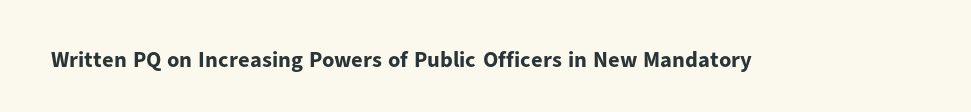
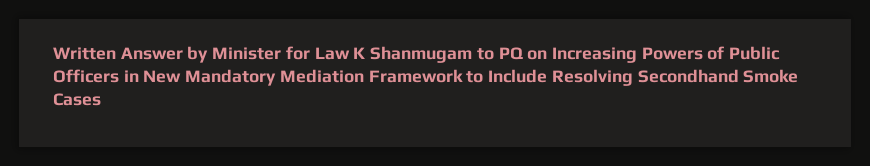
- Written PQ on Increasing Powers of Public Officers in New Mandatory
+ Written Answer by Minister for Law K Shanmugam to PQ on Increasing Powers of Public Officers in New Mandatory Mediation Framework to Include Resolving Secondhand Smoke Cases

